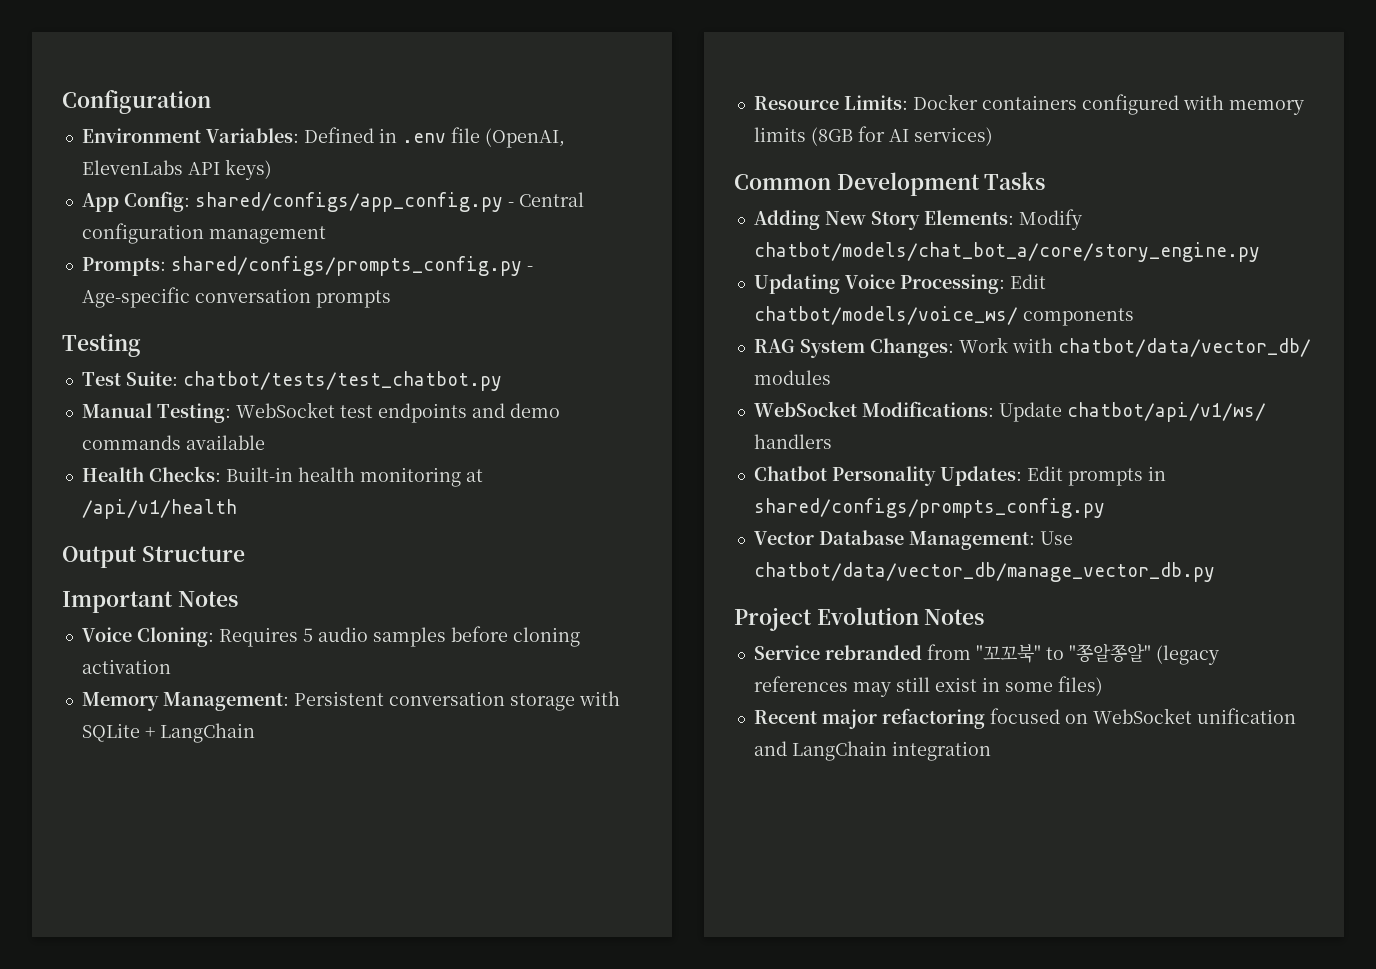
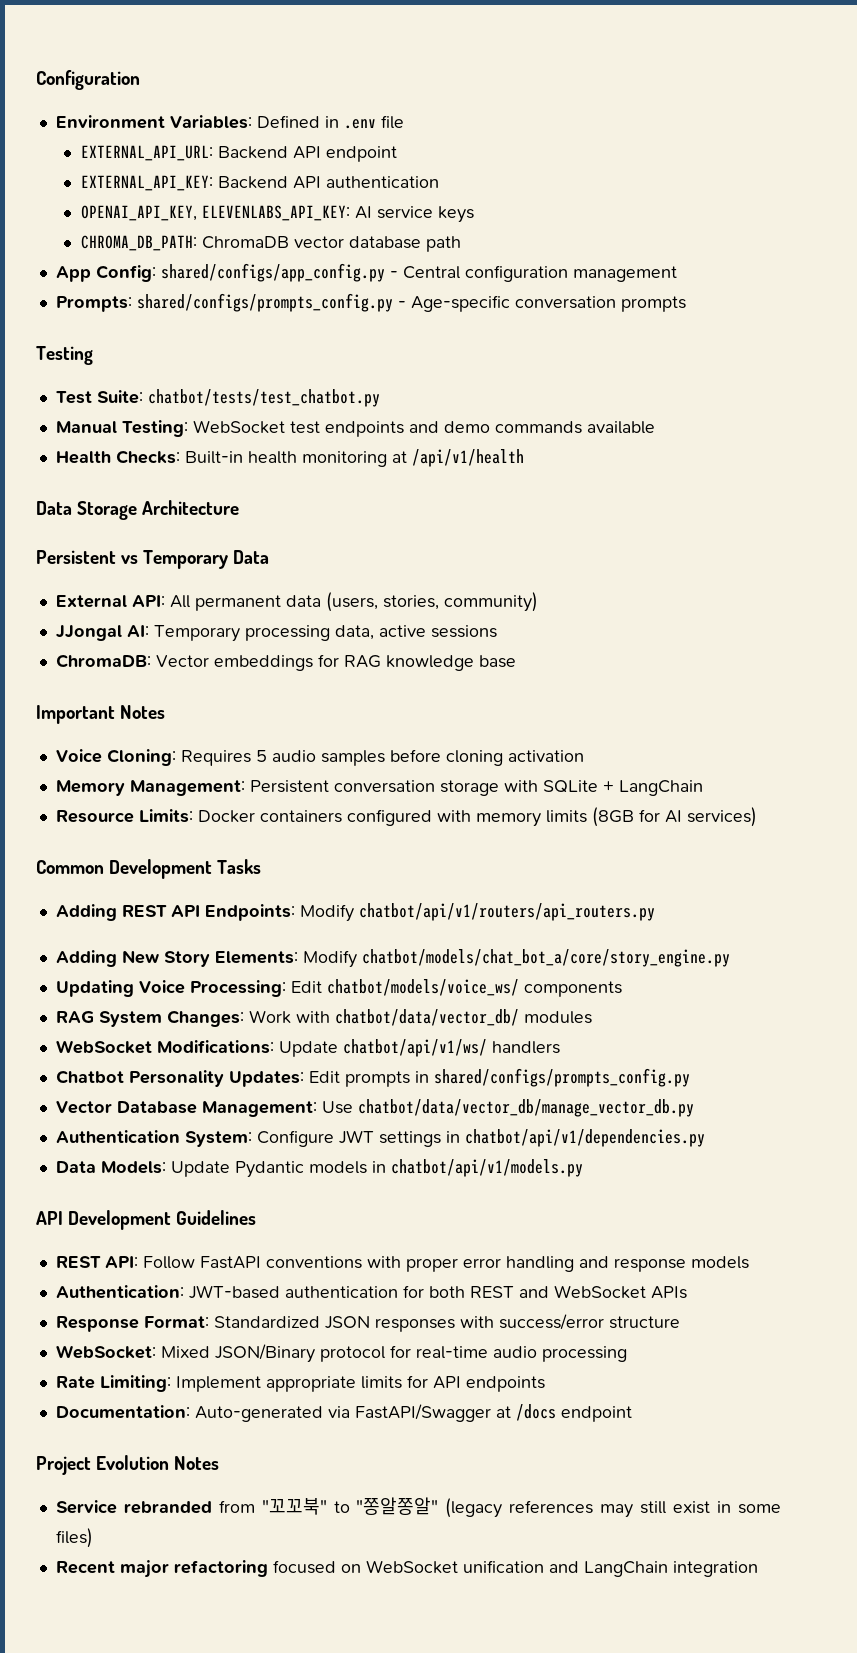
- Environment Variables: Defined in .env file (OpenAI, ElevenLabs API keys)
+ Environment Variables: Defined in .env file
+ EXTERNAL_API_URL: Backend API endpoint
+ EXTERNAL_API_KEY: Backend API authentication
+ OPENAI_API_KEY, ELEVENLABS_API_KEY: AI service keys
+ CHROMA_DB_PATH: ChromaDB vector database path
- Output Structure
+ Data Storage Architecture
+ Persistent vs Temporary Data
+ External API: All permanent data (users, stories, community)
+ JJongal AI: Temporary processing data, active sessions
+ ChromaDB: Vector embeddings for RAG knowledge base
+ Adding REST API Endpoints: Modify chatbot/api/v1/routers/api_routers.py
+ Authentication System: Configure JWT settings in chatbot/api/v1/dependencies.py
+ Data Models: Update Pydantic models in chatbot/api/v1/models.py
+ API Development Guidelines
+ REST API: Follow FastAPI conventions with proper error handling and response models
+ Authentication: JWT-based authentication for both REST and WebSocket APIs
+ Response Format: Standardized JSON responses with success/error structure
+ WebSocket: Mixed JSON/Binary protocol for real-time audio processing
+ Rate Limiting: Implement appropriate limits for API endpoints
+ Documentation: Auto-generated via FastAPI/Swagger at /docs endpoint

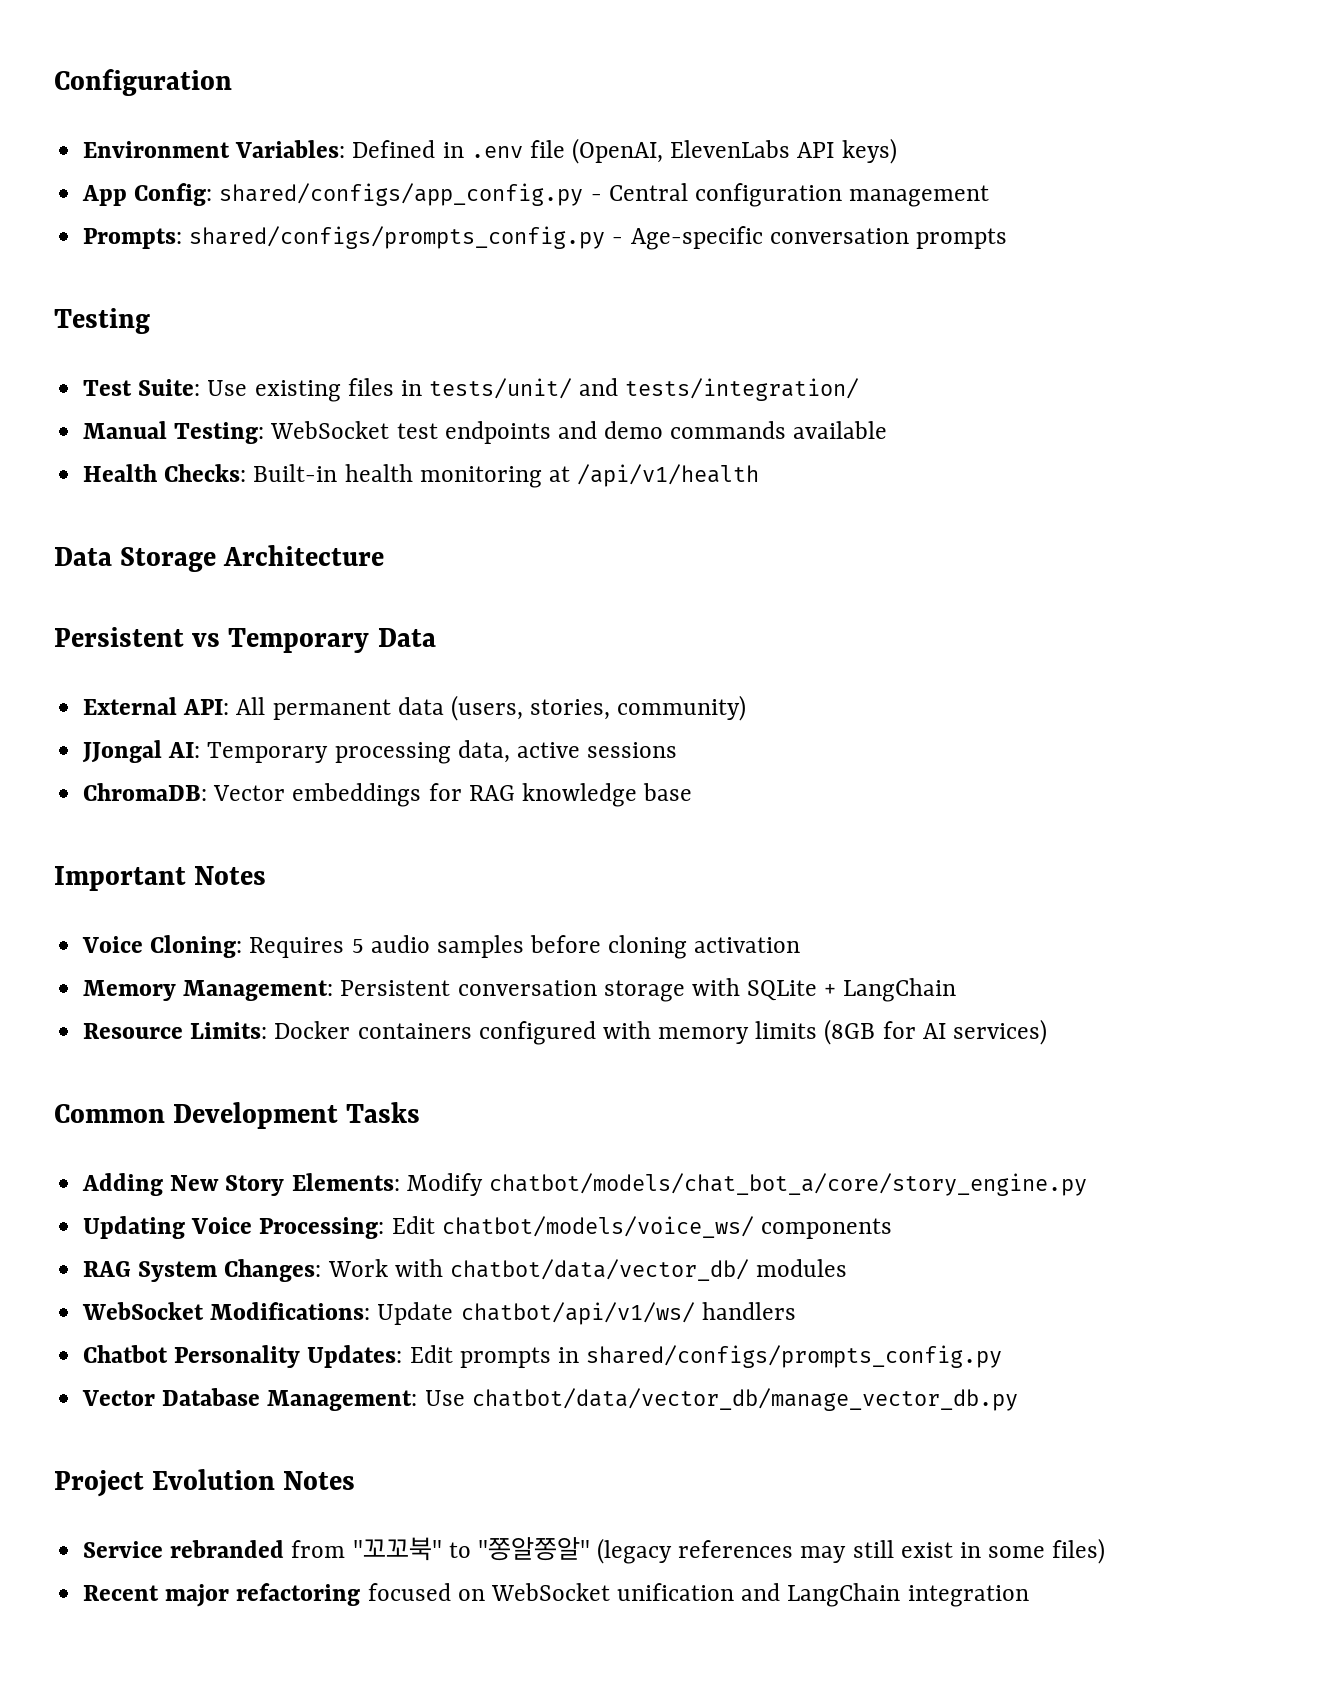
- Environment Variables: Defined in .env file
- EXTERNAL_API_URL: Backend API endpoint
- EXTERNAL_API_KEY: Backend API authentication
- OPENAI_API_KEY, ELEVENLABS_API_KEY: AI service keys
- CHROMA_DB_PATH: ChromaDB vector database path
+ Environment Variables: Defined in .env file (OpenAI, ElevenLabs API keys)
- Test Suite: chatbot/tests/test_chatbot.py
+ Test Suite: Use existing files in tests/unit/ and tests/integration/
- Adding REST API Endpoints: Modify chatbot/api/v1/routers/api_routers.py
- Authentication System: Configure JWT settings in chatbot/api/v1/dependencies.py
- Data Models: Update Pydantic models in chatbot/api/v1/models.py
- API Development Guidelines
- REST API: Follow FastAPI conventions with proper error handling and response models
- Authentication: JWT-based authentication for both REST and WebSocket APIs
- Response Format: Standardized JSON responses with success/error structure
- WebSocket: Mixed JSON/Binary protocol for real-time audio processing
- Rate Limiting: Implement appropriate limits for API endpoints
- Documentation: Auto-generated via FastAPI/Swagger at /docs endpoint

